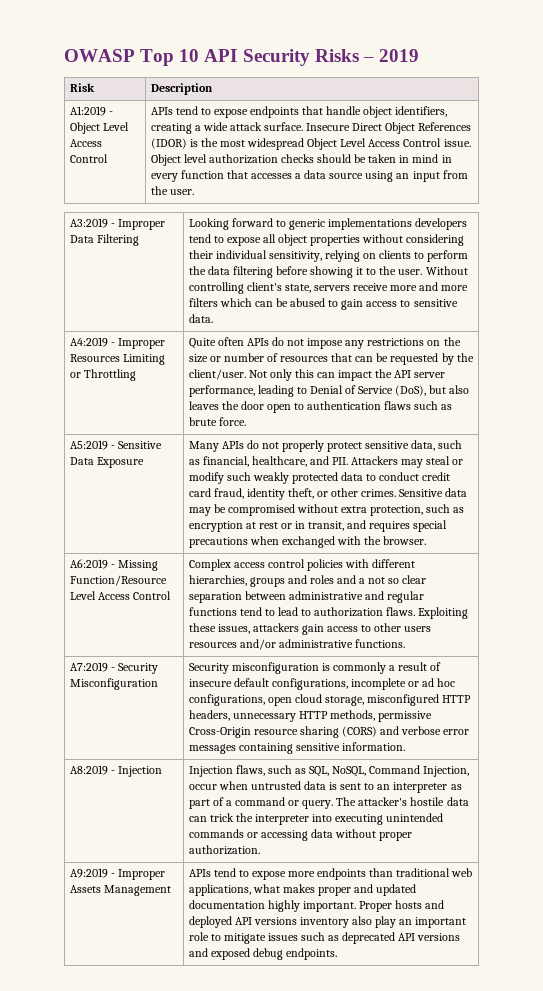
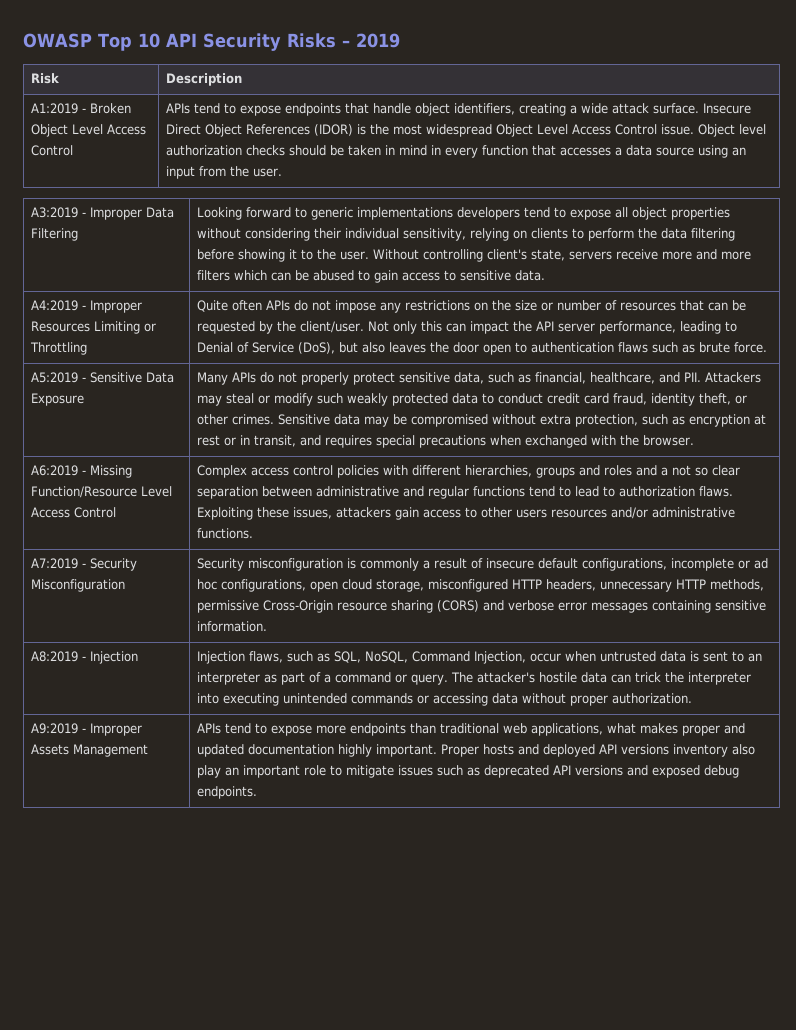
- A1:2019 - Object Level Access Control
+ A1:2019 - Broken Object Level Access Control

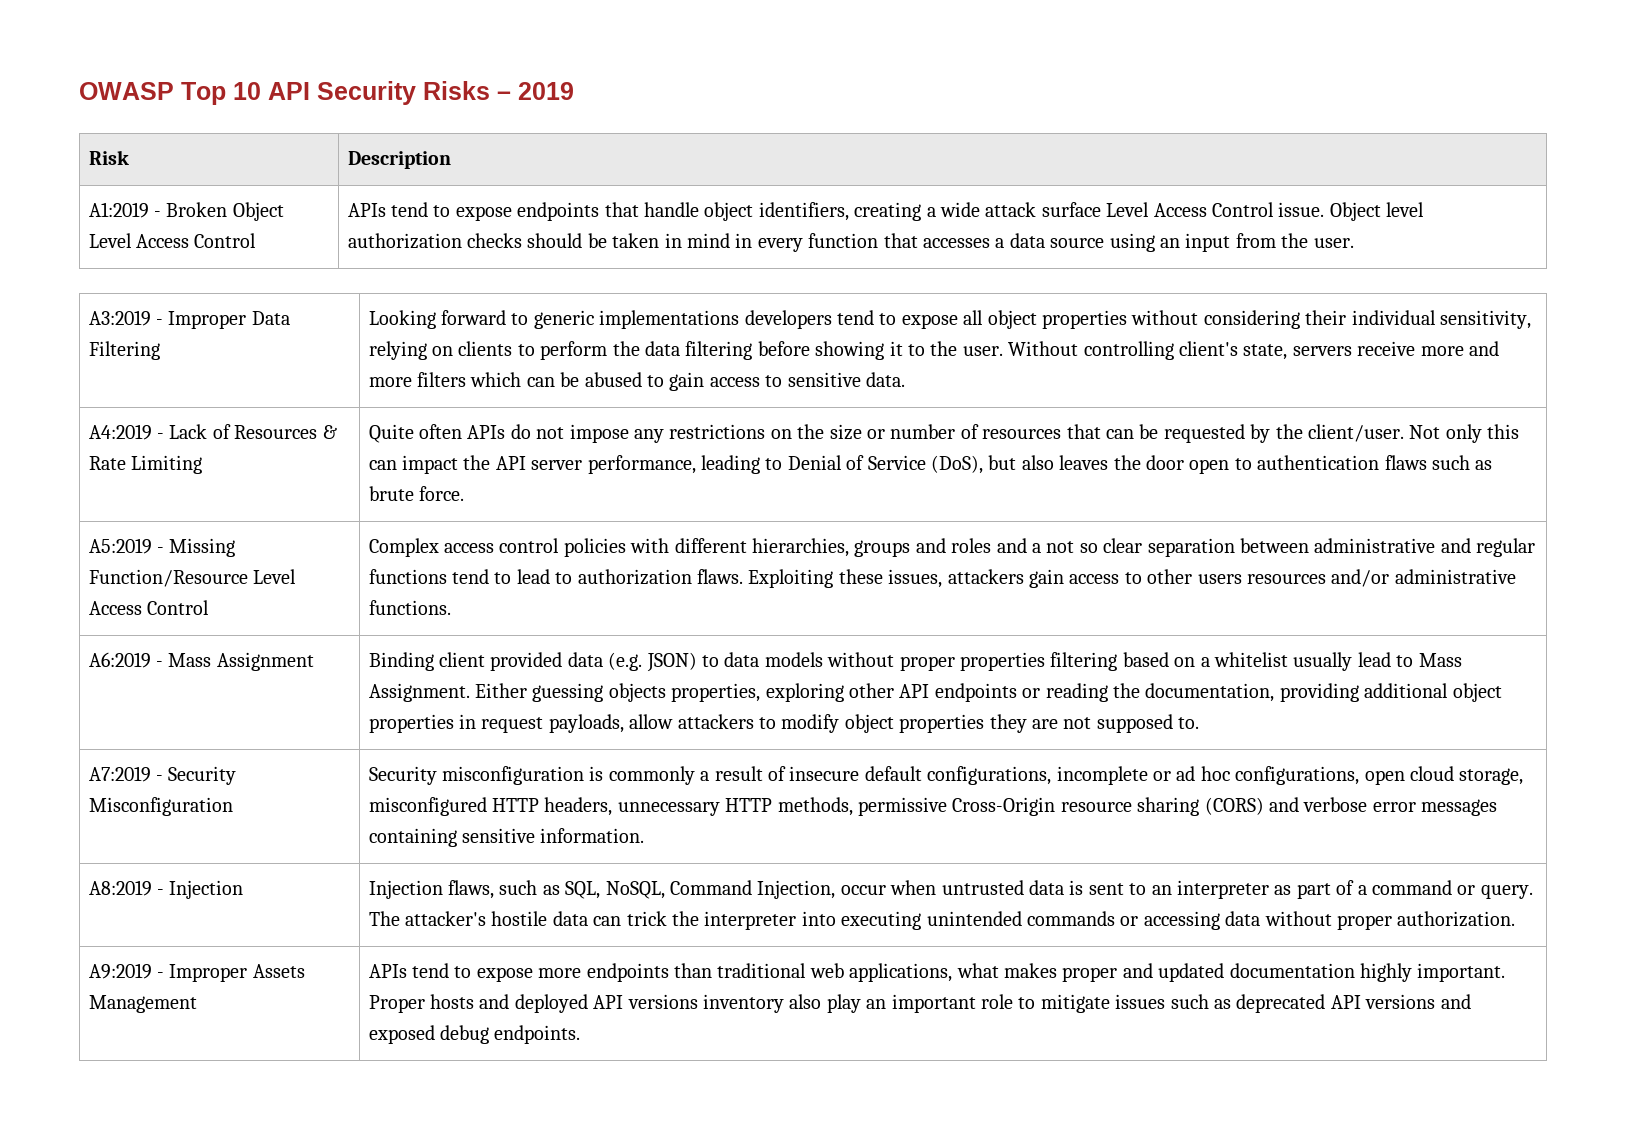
- APIs tend to expose endpoints that handle object identifiers, creating a wide attack surface. Insecure Direct Object References (IDOR) is the most widespread Object Level Access Control issue.
+ APIs tend to expose endpoints that handle object identifiers, creating a wide attack surface Level Access Control issue.
- A4:2019 - Improper Resources Limiting or Throttling
+ A4:2019 - Lack of Resources & Rate Limiting
- A5:2019 - Sensitive Data Exposure | Many APIs do not properly protect sensitive data, such as financial, healthcare, and PII. Attackers may steal or modify such weakly protected data to conduct credit card fraud, identity theft, or other crimes. Sensitive data may be compromised without extra protection, such as encryption at rest or in transit, and requires special precautions when exchanged with the browser.
- A6:2019 - Missing Function/Resource Level Access Control
+ A5:2019 - Missing Function/Resource Level Access Control
+ A6:2019 - Mass Assignment | Binding client provided data (e.g. JSON) to data models without proper properties filtering based on a whitelist usually lead to Mass Assignment. Either guessing objects properties, exploring other API endpoints or reading the documentation, providing additional object properties in request payloads, allow attackers to modify object properties they are not supposed to.

